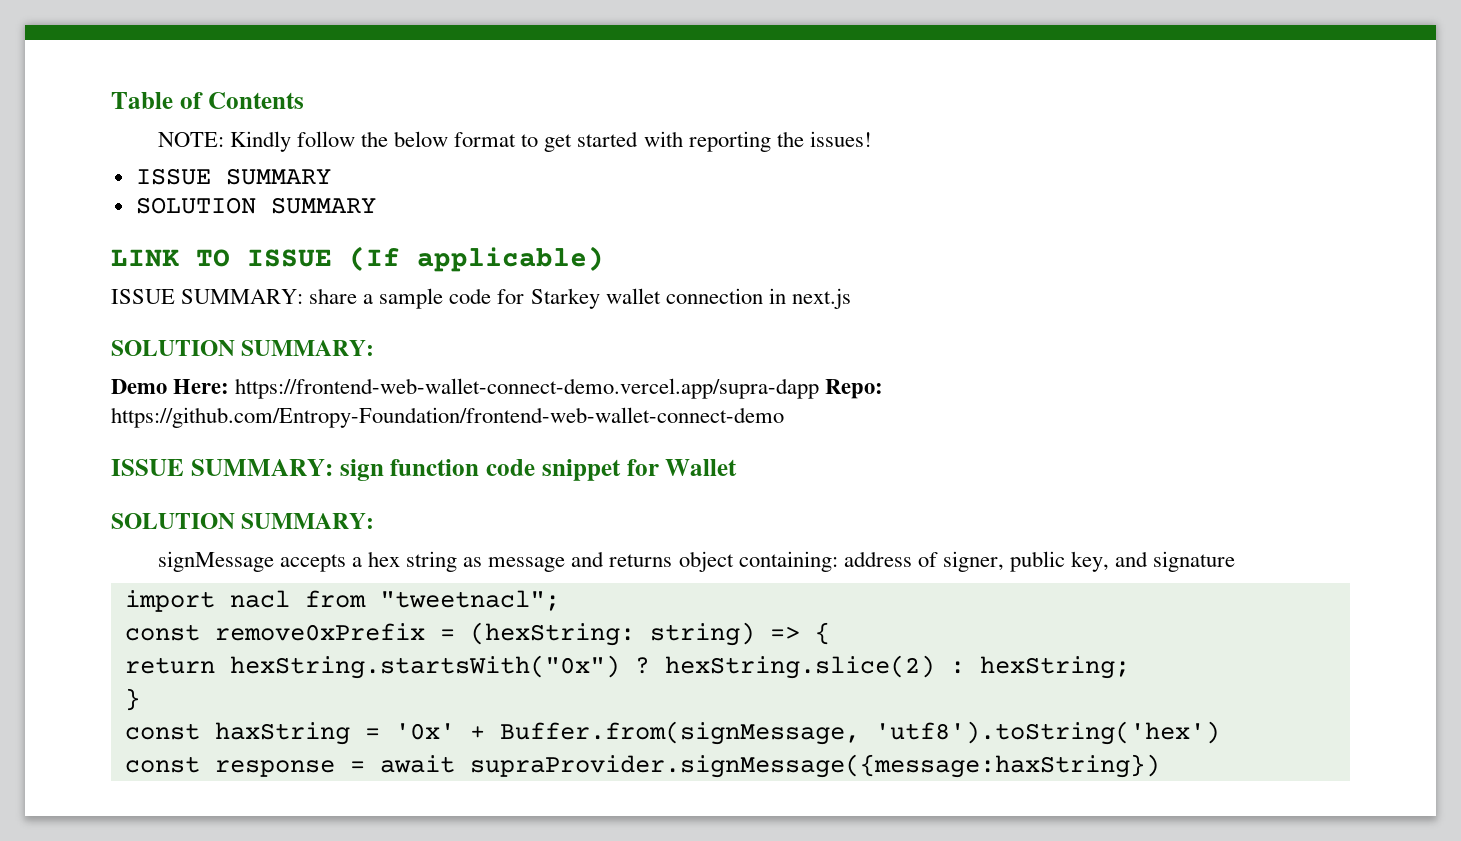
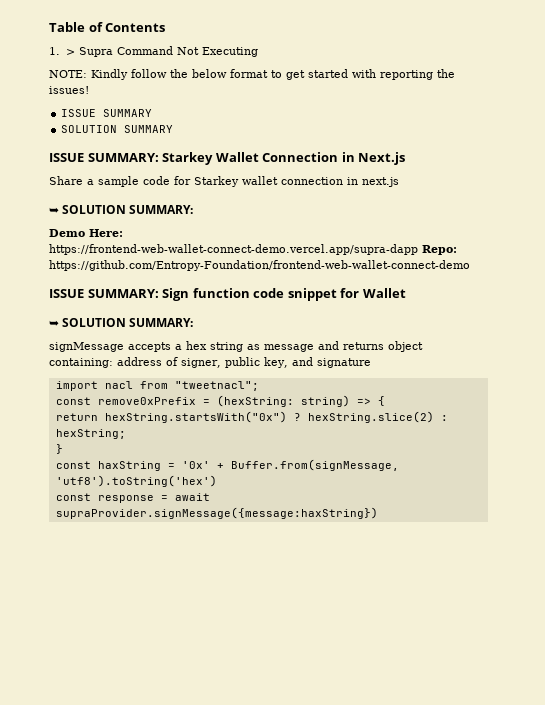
+ 1. > Supra Command Not Executing
- LINK TO ISSUE (If applicable)
- ISSUE SUMMARY: share a sample code for Starkey wallet connection in next.js
- SOLUTION SUMMARY:
+ ISSUE SUMMARY: Starkey Wallet Connection in Next.js
+ Share a sample code for Starkey wallet connection in next.js
+ ➥ SOLUTION SUMMARY:
- ISSUE SUMMARY: sign function code snippet for Wallet
- SOLUTION SUMMARY:
+ ISSUE SUMMARY: Sign function code snippet for Wallet
+ ➥ SOLUTION SUMMARY:

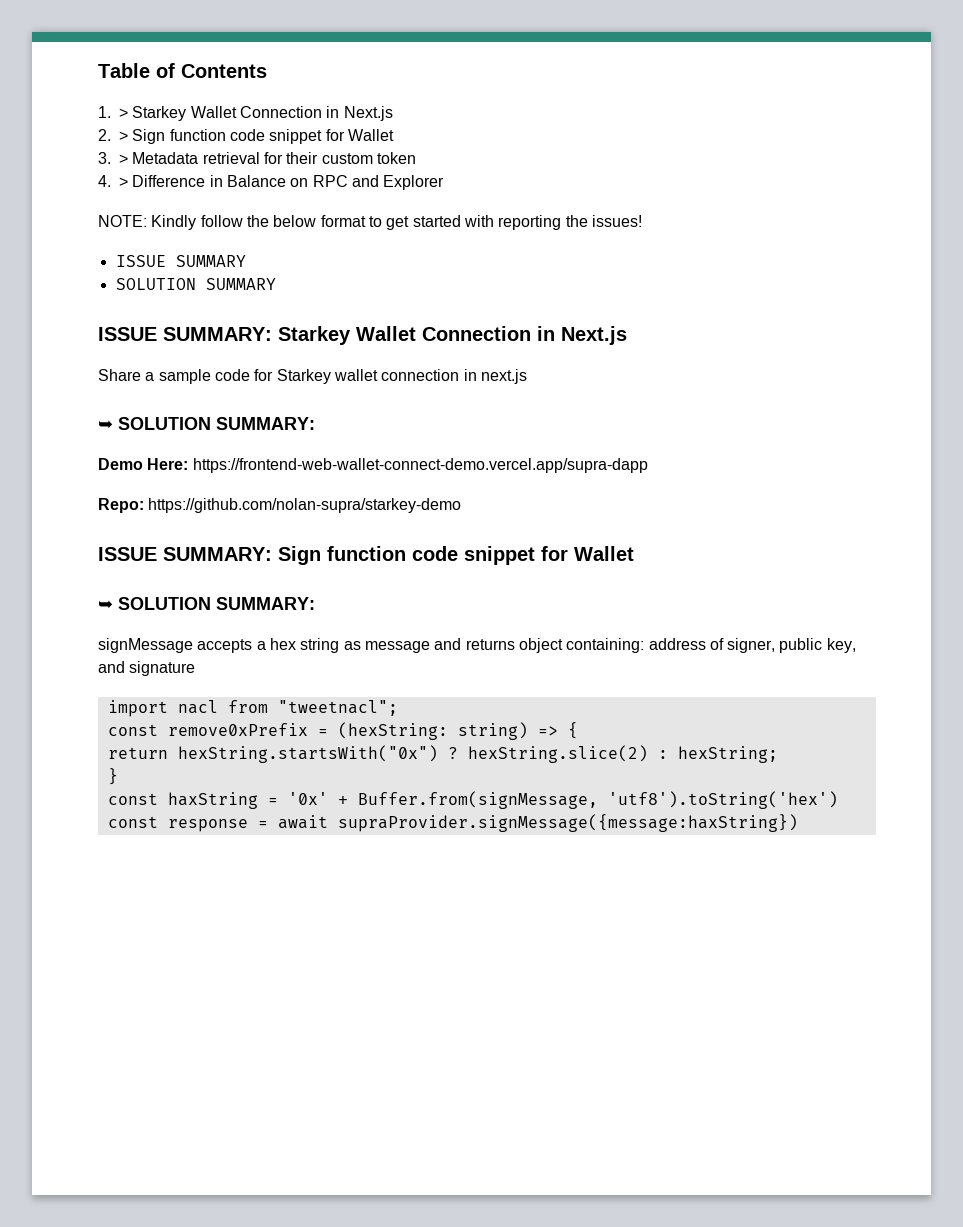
- 1. > Supra Command Not Executing
+ 1. > Starkey Wallet Connection in Next.js
+ 2. > Sign function code snippet for Wallet
+ 3. > Metadata retrieval for their custom token
+ 4. > Difference in Balance on RPC and Explorer
- Demo Here: https://frontend-web-wallet-connect-demo.vercel.app/supra-dapp Repo: https://github.com/Entropy-Foundation/frontend-web-wallet-connect-demo
+ Demo Here: https://frontend-web-wallet-connect-demo.vercel.app/supra-dapp
+ Repo: https://github.com/nolan-supra/starkey-demo

